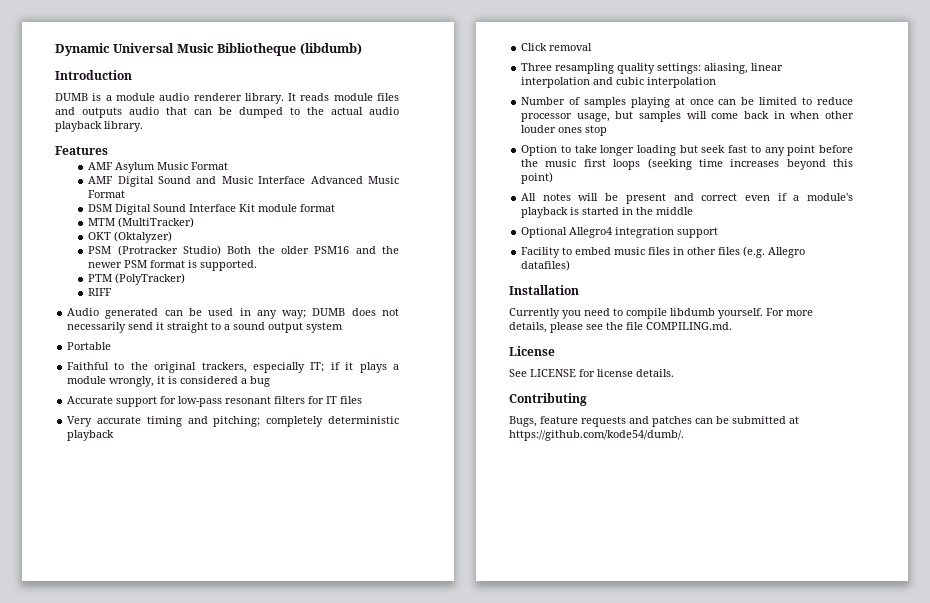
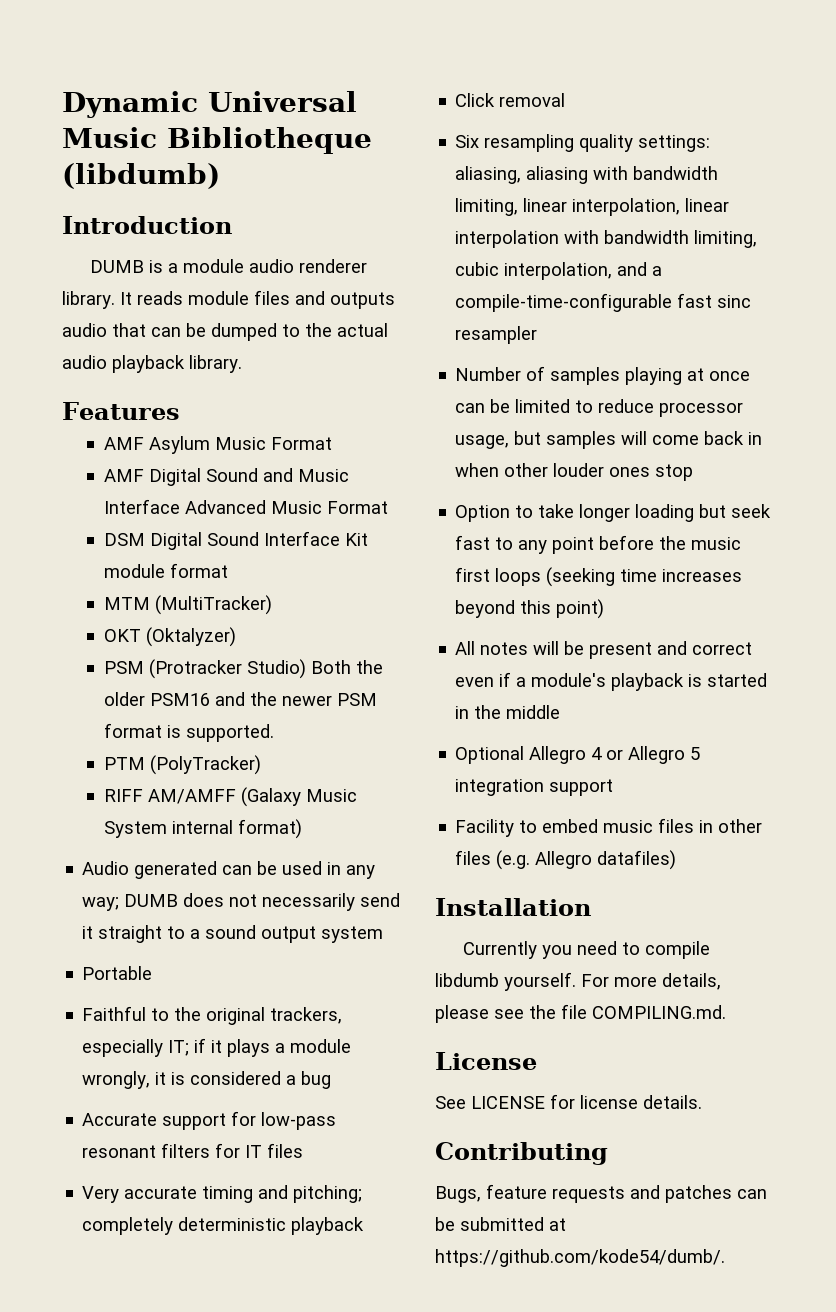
- RIFF
+ RIFF AM/AMFF (Galaxy Music System internal format)
- Three resampling quality settings: aliasing, linear interpolation and cubic interpolation
+ Six resampling quality settings: aliasing, aliasing with bandwidth limiting, linear interpolation, linear interpolation with bandwidth limiting, cubic interpolation, and a compile-time-configurable fast sinc resampler
- Optional Allegro4 integration support
+ Optional Allegro 4 or Allegro 5 integration support

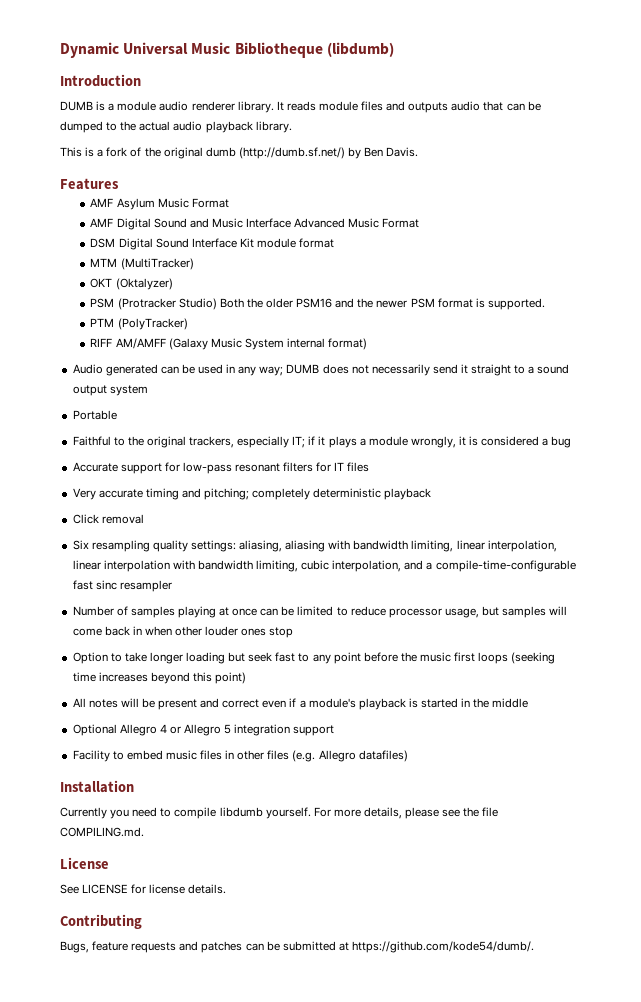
+ This is a fork of the original dumb (http://dumb.sf.net/) by Ben Davis.

